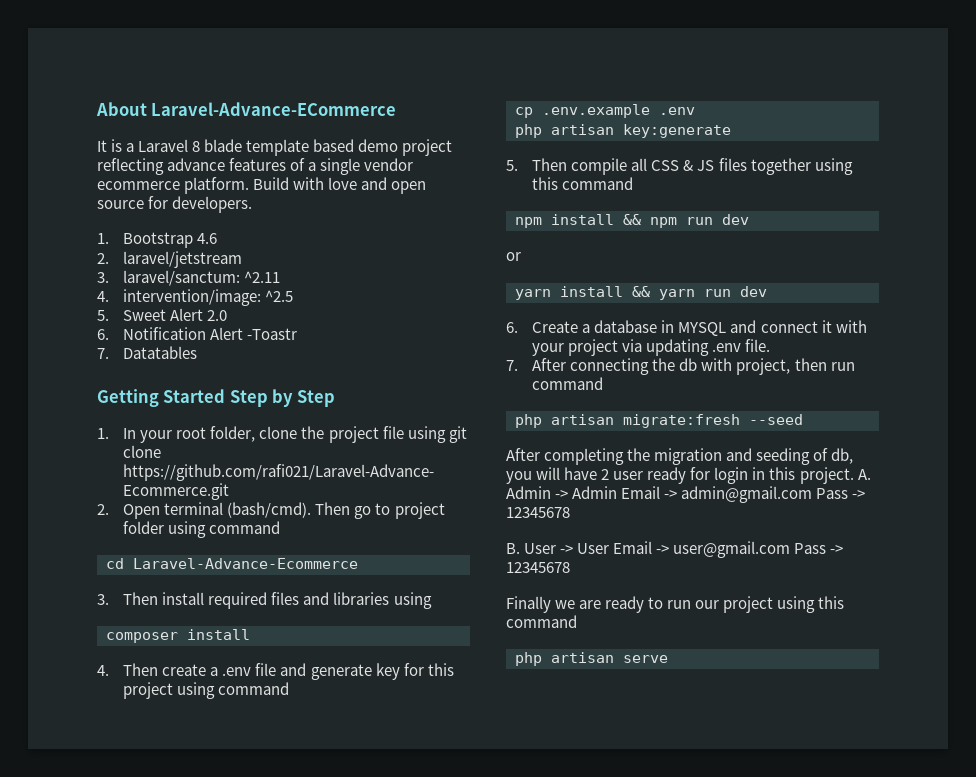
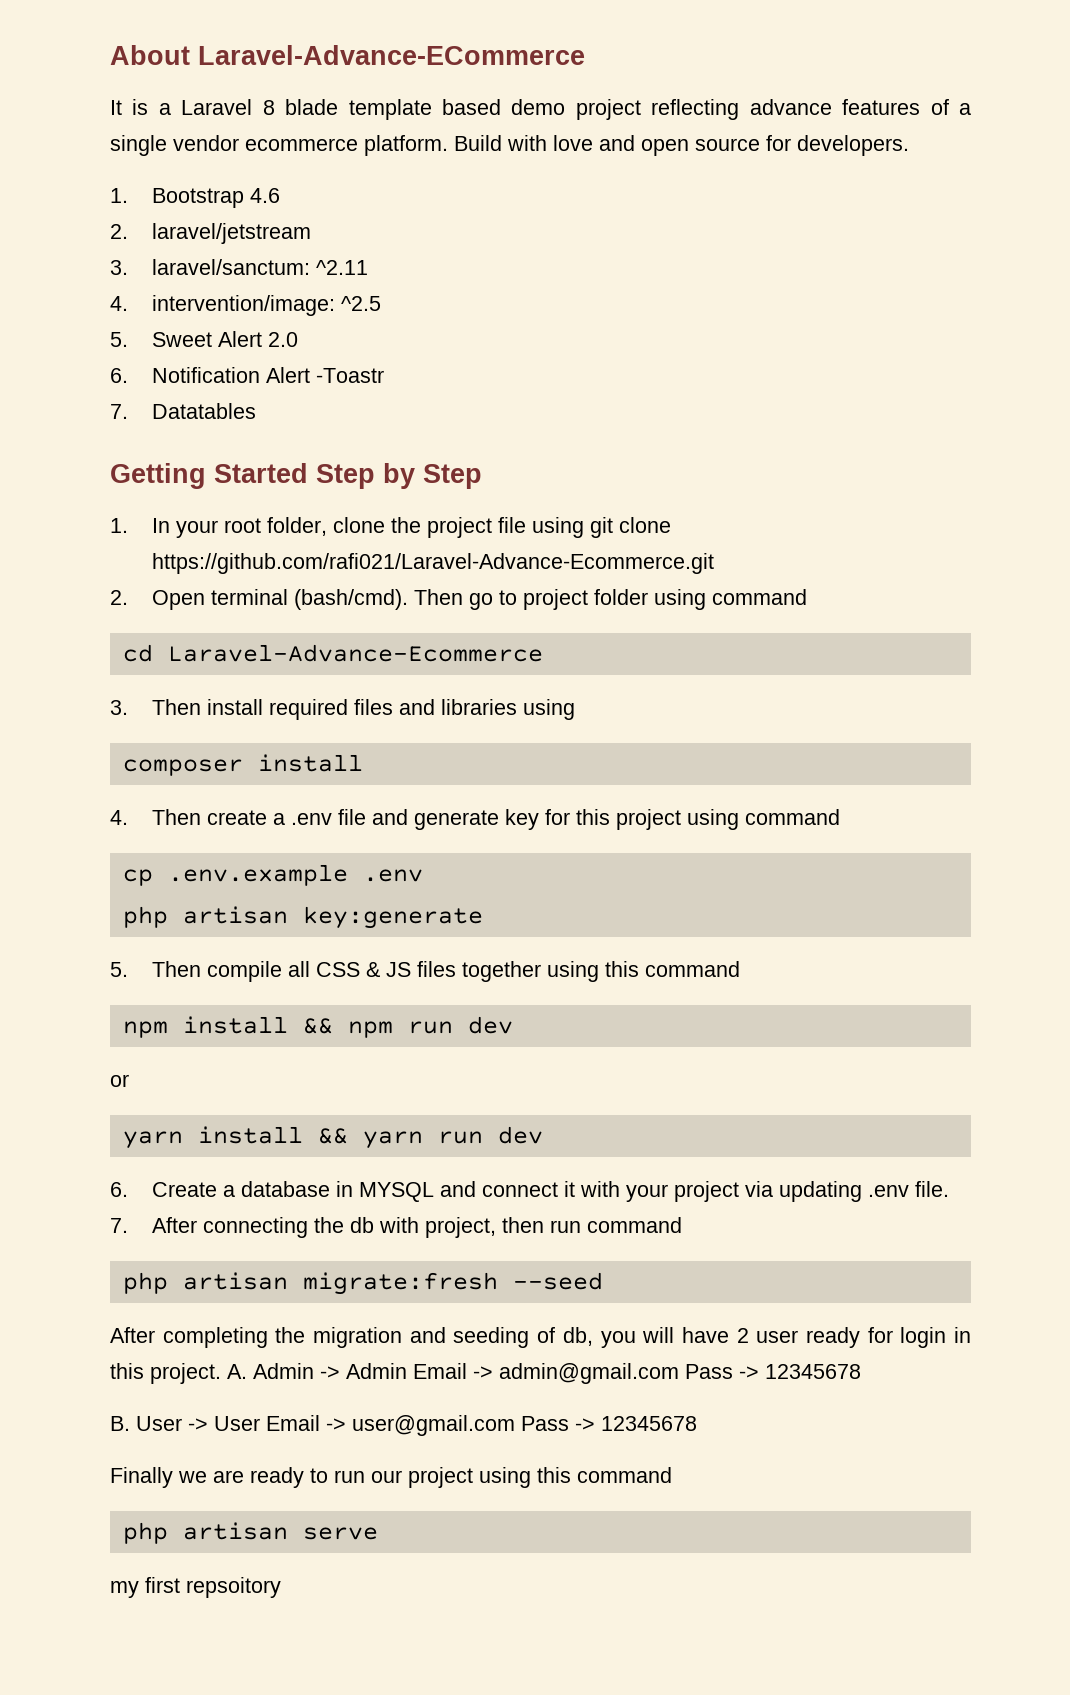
+ my first repsoitory

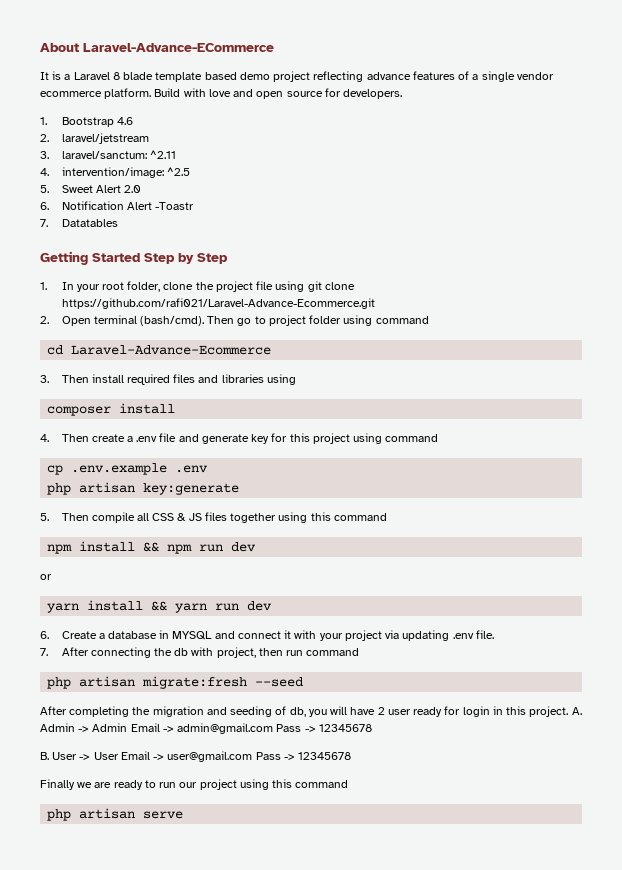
- my first repsoitory

